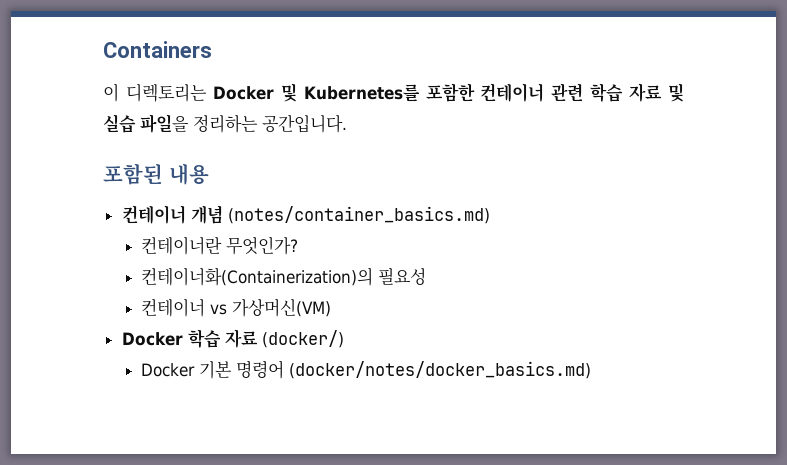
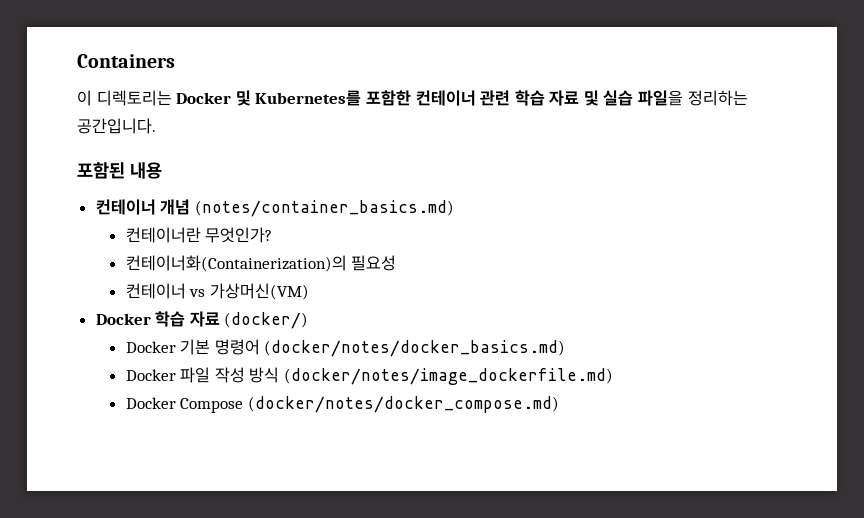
+ Docker 파일 작성 방식 (docker/notes/image_dockerfile.md)
+ Docker Compose (docker/notes/docker_compose.md)

